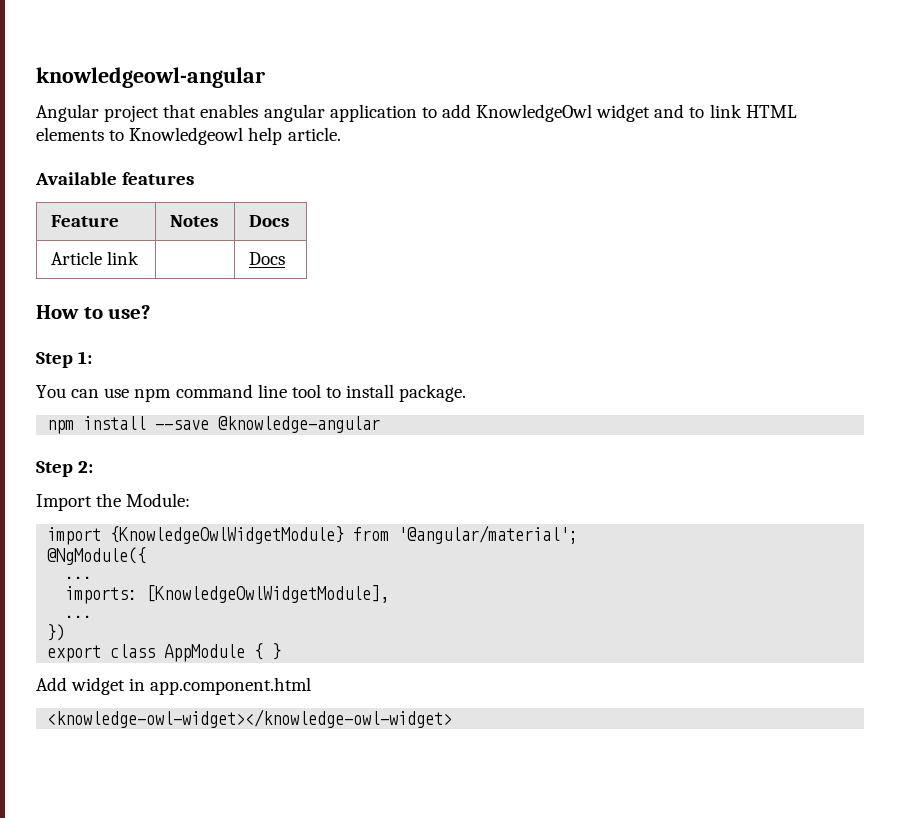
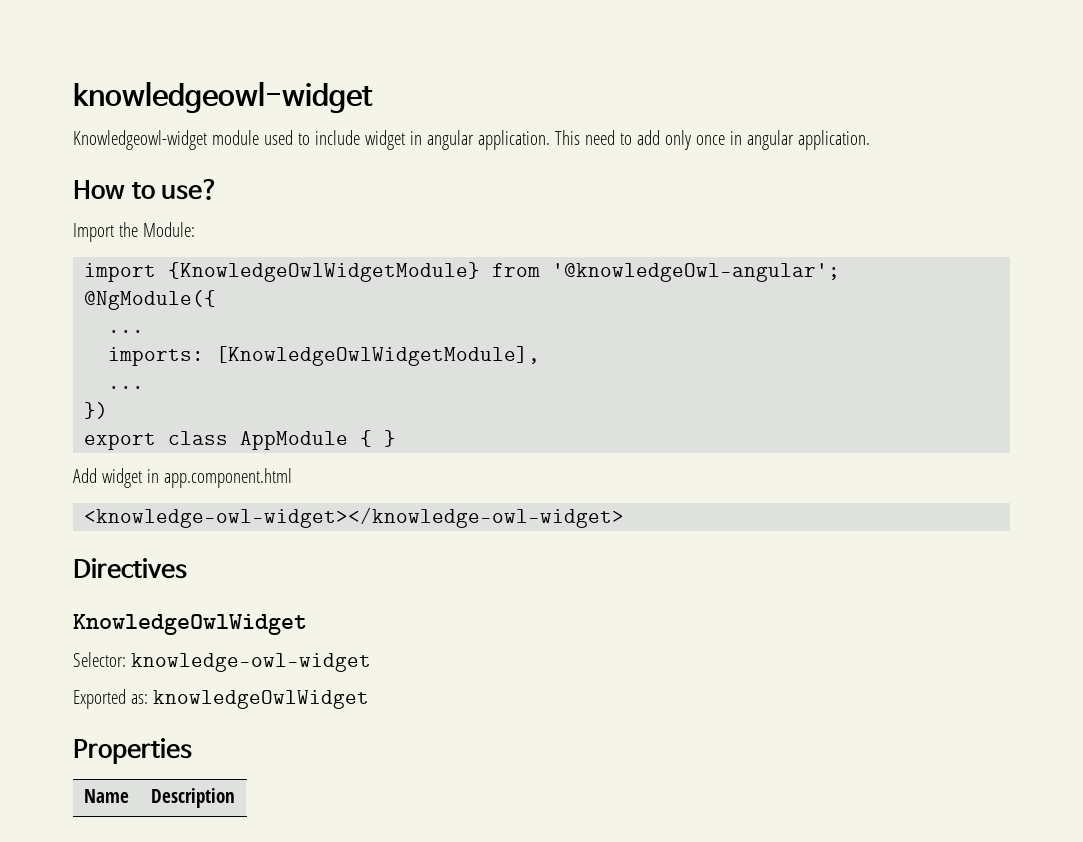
- knowledgeowl-angular
- Angular project that enables angular application to add KnowledgeOwl widget and to link HTML elements to Knowledgeowl help article.
- Available features
- Feature | Notes | Docs
- Article link | | Docs
+ knowledgeowl-widget
+ Knowledgeowl-widget module used to include widget in angular application. This need to add only once in angular application.
  How to use?
- Step 1:
- You can use npm command line tool to install package.
- npm install --save @knowledge-angular
- Step 2:
- import {KnowledgeOwlWidgetModule} from '@angular/material';
+ import {KnowledgeOwlWidgetModule} from '@knowledgeOwl-angular';
+ Directives
+ KnowledgeOwlWidget
+ Selector: knowledge-owl-widget
+ Exported as: knowledgeOwlWidget
+ Properties
+ Name | Description

